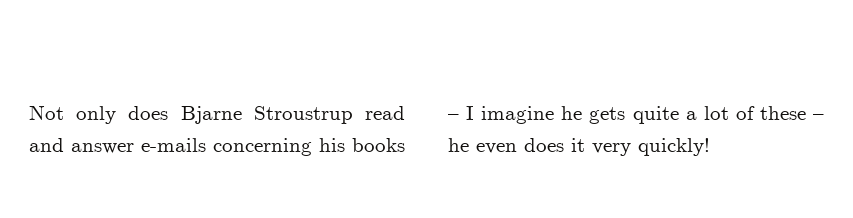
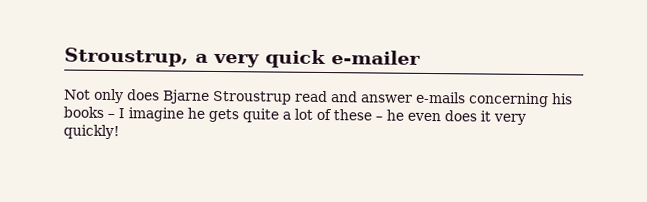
+ Stroustrup, a very quick e-mailer

